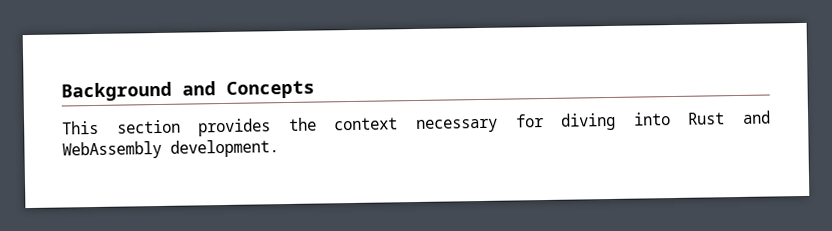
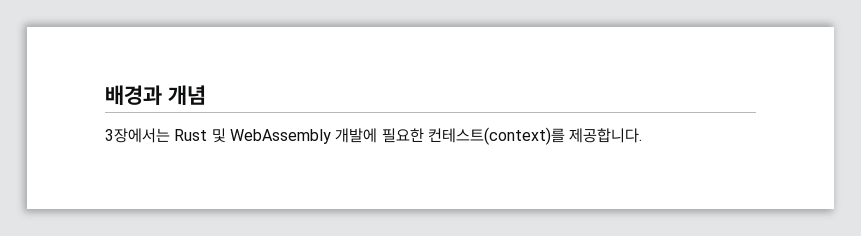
- Background and Concepts
- This section provides the context necessary for diving into Rust and WebAssembly development.
+ 배경과 개념
+ 3장에서는 Rust 및 WebAssembly 개발에 필요한 컨테스트(context)를 제공합니다.

